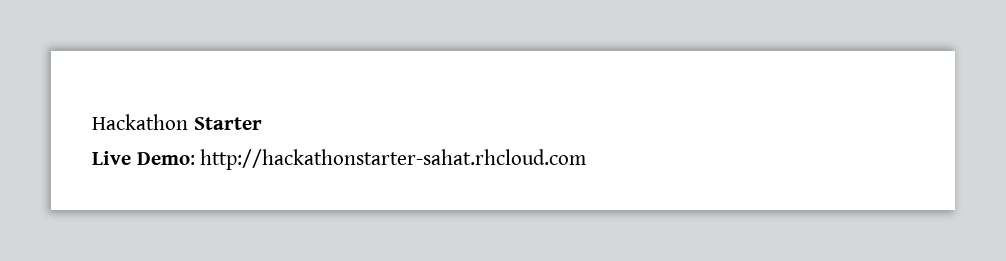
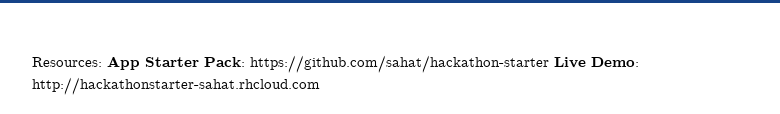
- Hackathon Starter
- Live Demo: http://hackathonstarter-sahat.rhcloud.com
+ Resources: App Starter Pack: https://github.com/sahat/hackathon-starter Live Demo: http://hackathonstarter-sahat.rhcloud.com

